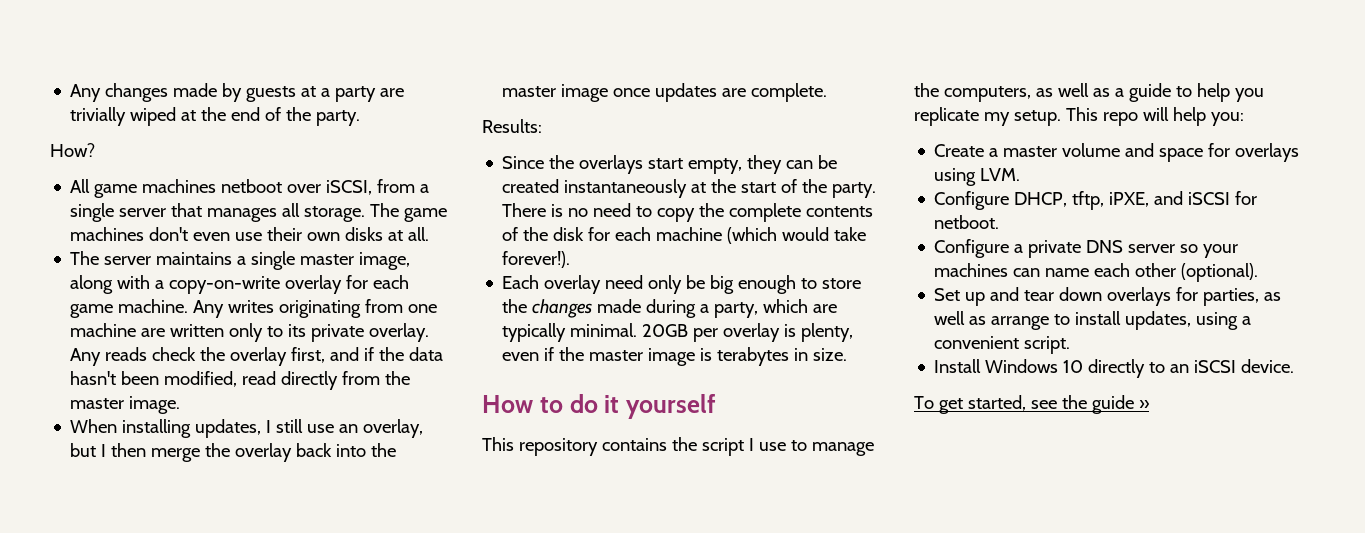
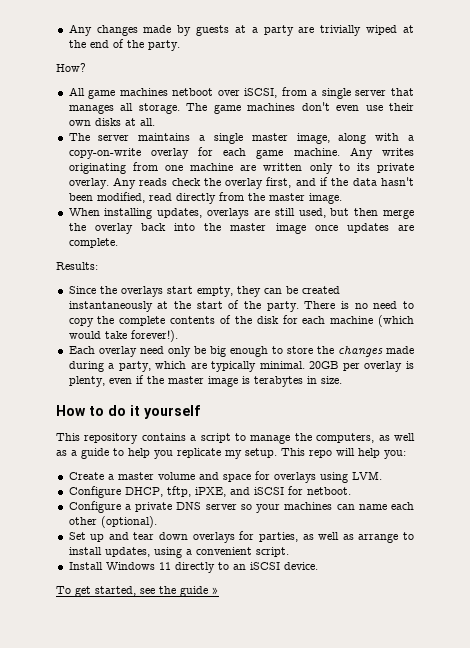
- When installing updates, I still use an overlay, but I then merge the overlay back into the master image once updates are complete.
+ When installing updates, overlays are still used, but then merge the overlay back into the master image once updates are complete.
- This repository contains the script I use to manage the computers, as well as a guide to help you replicate my setup.
+ This repository contains a script to manage the computers, as well as a guide to help you replicate my setup.
- Install Windows 10 directly to an iSCSI device.
+ Install Windows 11 directly to an iSCSI device.

